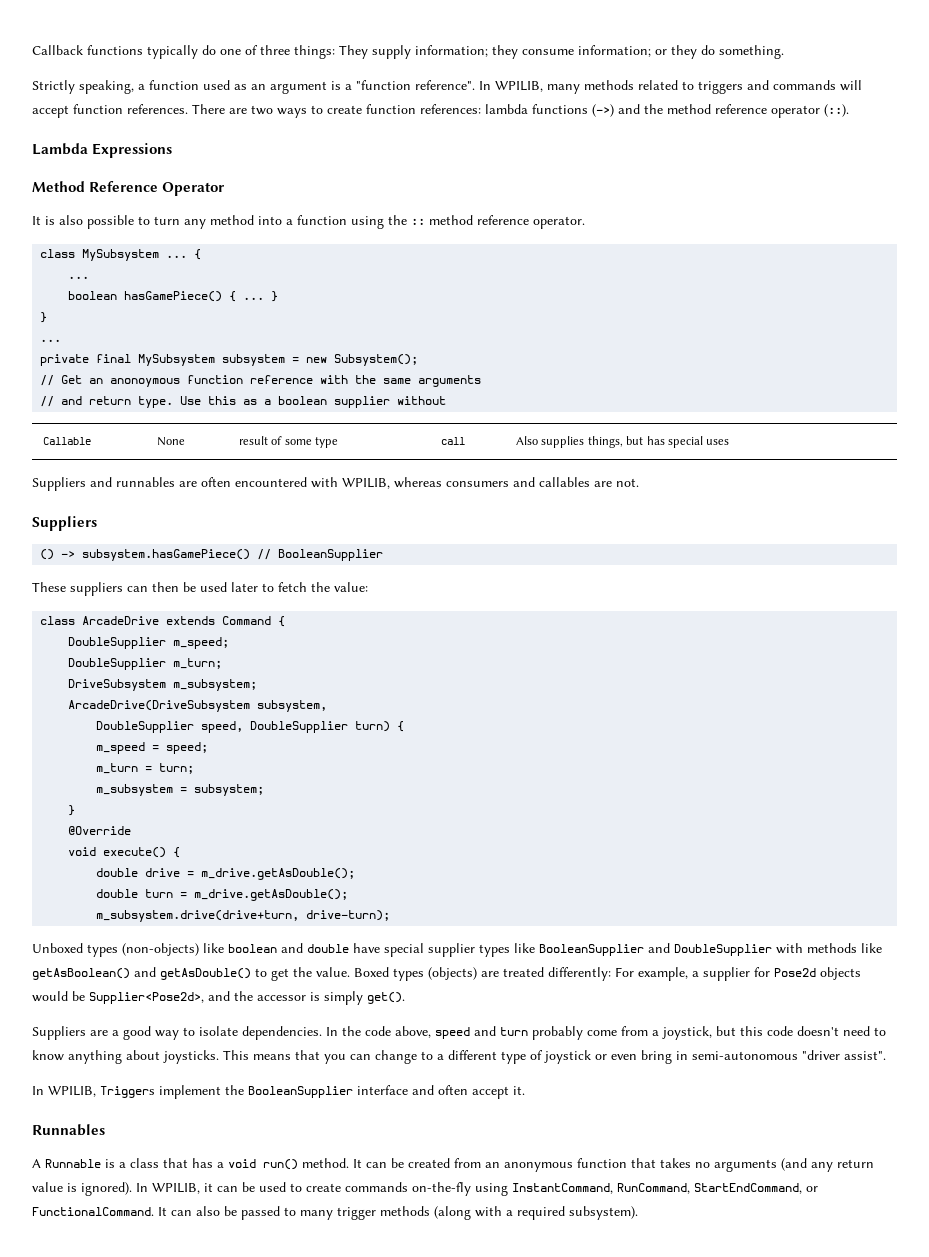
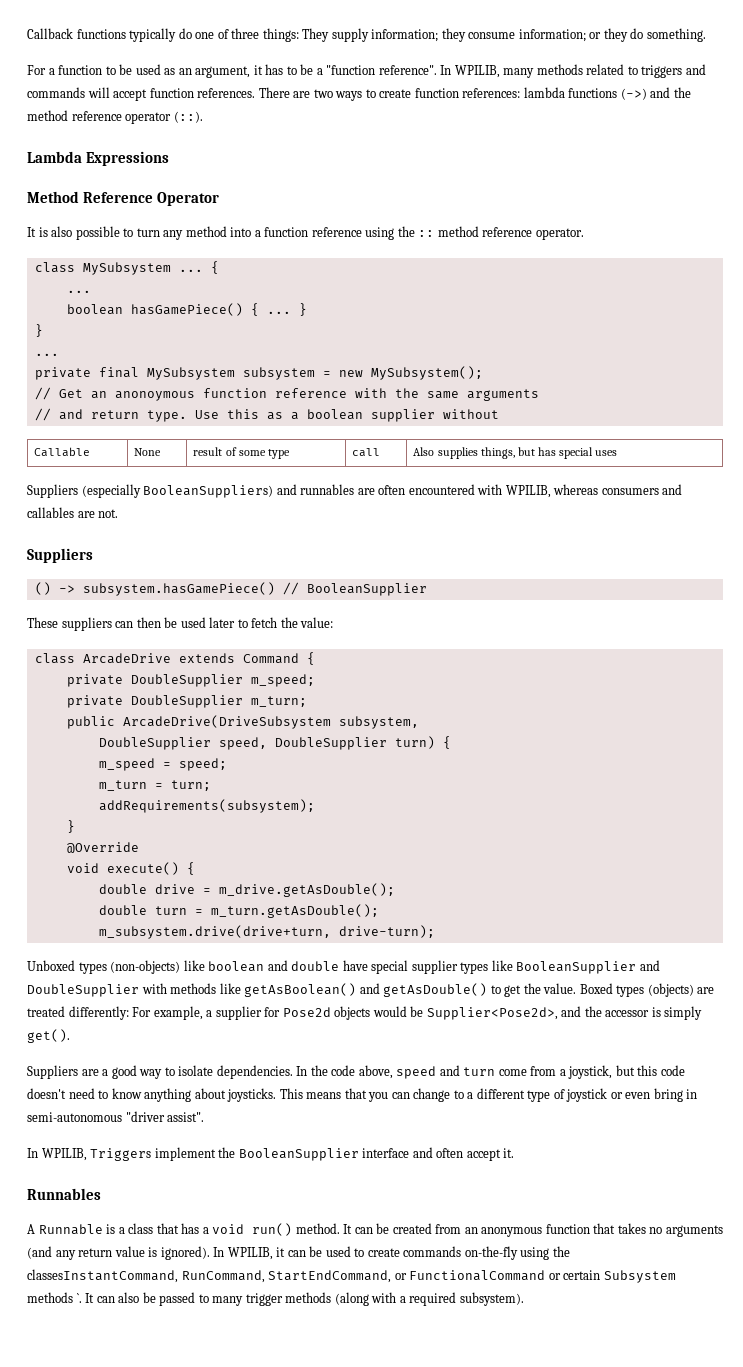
- Strictly speaking, a function used as an argument is a "function reference".
+ For a function to be used as an argument, it has to be a "function reference".
- It is also possible to turn any method into a function using the :: method reference operator.
+ It is also possible to turn any method into a function reference using the :: method reference operator.
- private final MySubsystem subsystem = new Subsystem();
+ private final MySubsystem subsystem = new MySubsystem();
- Suppliers and runnables are often encountered with WPILIB, whereas consumers and callables are not.
+ Suppliers (especially BooleanSuppliers) and runnables are often encountered with WPILIB, whereas consumers and callables are not.
- DoubleSupplier m_speed;
+ private DoubleSupplier m_speed;
- DoubleSupplier m_turn;
+ private DoubleSupplier m_turn;
- DriveSubsystem m_subsystem;
- ArcadeDrive(DriveSubsystem subsystem,
+ public ArcadeDrive(DriveSubsystem subsystem,
- m_subsystem = subsystem;
+ addRequirements(subsystem);
- double turn = m_drive.getAsDouble();
+ double turn = m_turn.getAsDouble();
- In the code above, speed and turn probably come from a joystick, but this code doesn't need to know anything about joysticks.
+ In the code above, speed and turn come from a joystick, but this code doesn't need to know anything about joysticks.
- In WPILIB, it can be used to create commands on-the-fly using InstantCommand, RunCommand, StartEndCommand, or FunctionalCommand.
+ In WPILIB, it can be used to create commands on-the-fly using the classesInstantCommand, RunCommand, StartEndCommand, or FunctionalCommand or certain Subsystem methods `.

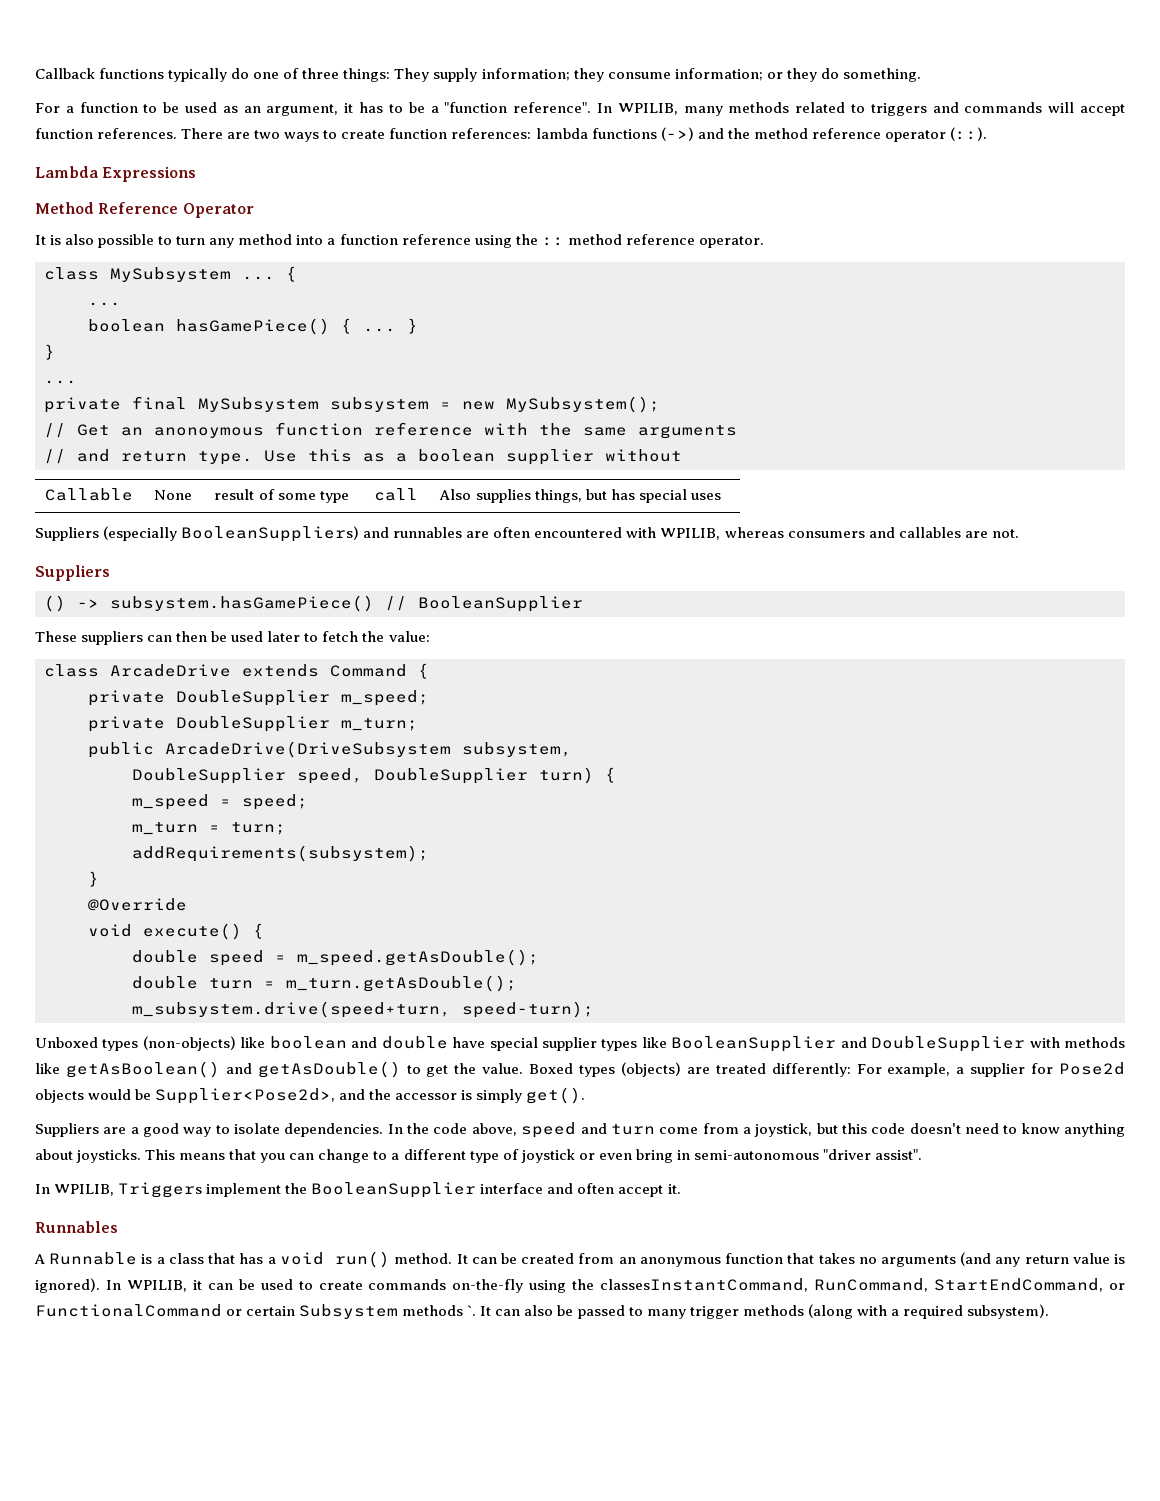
- double drive = m_drive.getAsDouble();
+ double speed = m_speed.getAsDouble();
- m_subsystem.drive(drive+turn, drive-turn);
+ m_subsystem.drive(speed+turn, speed-turn);

